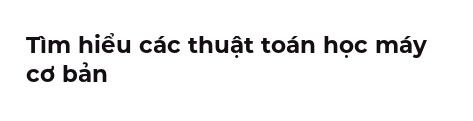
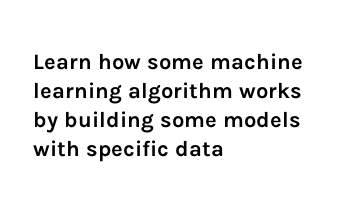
- Tìm hiểu các thuật toán học máy cơ bản
+ Learn how some machine learning algorithm works by building some models with specific data

